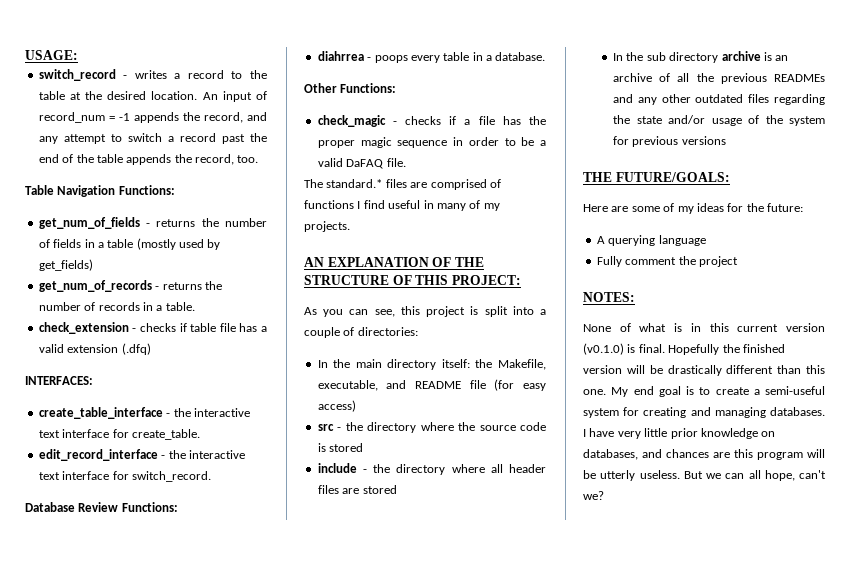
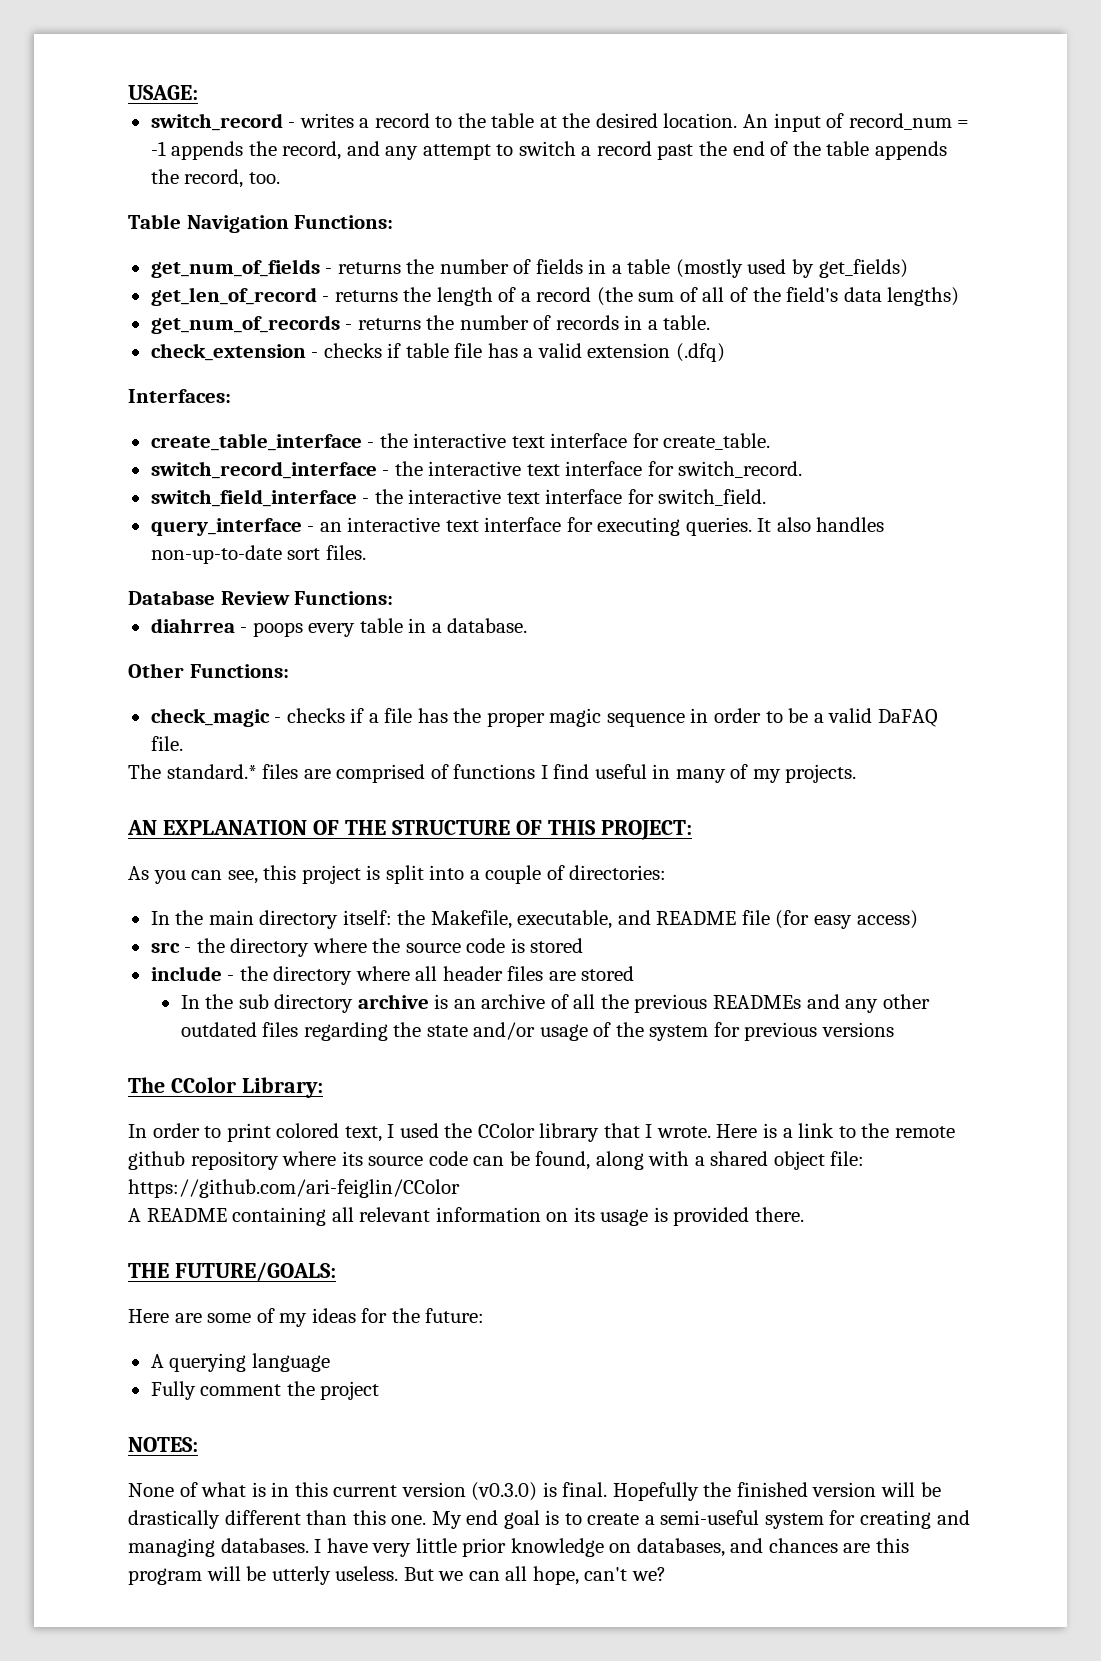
+ get_len_of_record - returns the length of a record (the sum of all of the field's data lengths)
- INTERFACES:
+ Interfaces:
- edit_record_interface - the interactive text interface for switch_record.
+ switch_record_interface - the interactive text interface for switch_record.
+ switch_field_interface - the interactive text interface for switch_field.
+ query_interface - an interactive text interface for executing queries. It also handles non-up-to-date sort files.
+ The CColor Library:
+ In order to print colored text, I used the CColor library that I wrote. Here is a link to the remote github repository where its source code can be found, along with a shared object file: https://github.com/ari-feiglin/CColor
+ A README containing all relevant information on its usage is provided there.
- None of what is in this current version (v0.1.0) is final.
+ None of what is in this current version (v0.3.0) is final.

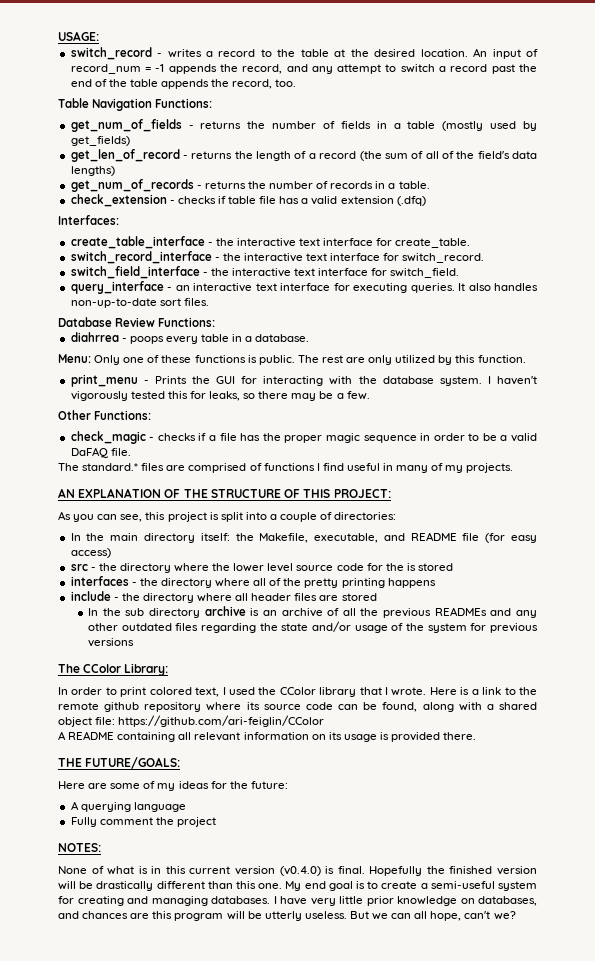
+ Menu: Only one of these functions is public. The rest are only utilized by this function.
+ print_menu - Prints the GUI for interacting with the database system. I haven't vigorously tested this for leaks, so there may be a few.
- src - the directory where the source code is stored
+ src - the directory where the lower level source code for the is stored
+ interfaces - the directory where all of the pretty printing happens
- None of what is in this current version (v0.3.0) is final.
+ None of what is in this current version (v0.4.0) is final.

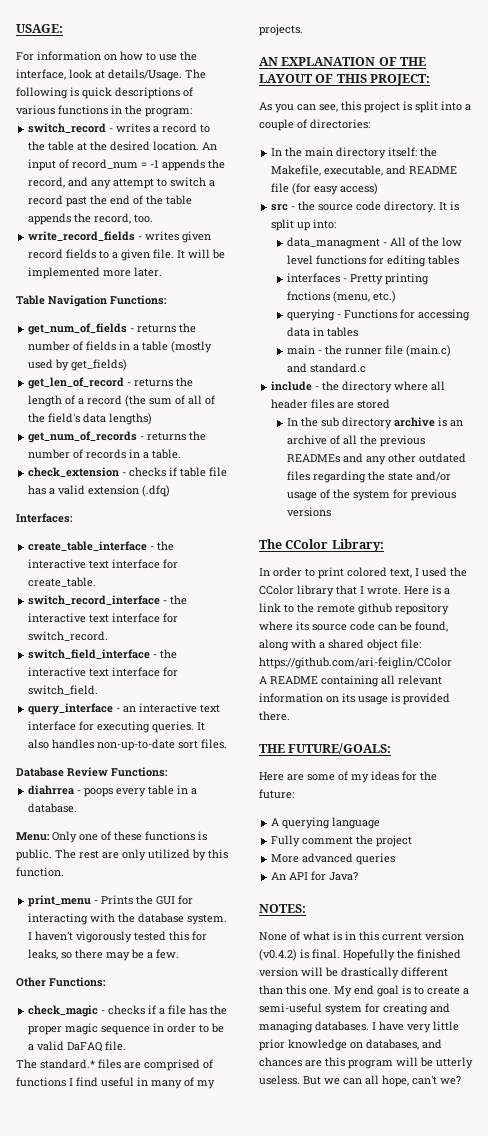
+ For information on how to use the interface, look at details/Usage. The following is quick descriptions of various functions in the program:
+ write_record_fields - writes given record fields to a given file. It will be implemented more later.
- AN EXPLANATION OF THE STRUCTURE OF THIS PROJECT:
+ AN EXPLANATION OF THE LAYOUT OF THIS PROJECT:
- src - the directory where the lower level source code for the is stored
- interfaces - the directory where all of the pretty printing happens
+ src - the source code directory. It is split up into:
+ data_managment - All of the low level functions for editing tables
+ interfaces - Pretty printing fnctions (menu, etc.)
+ querying - Functions for accessing data in tables
+ main - the runner file (main.c) and standard.c
+ More advanced queries
+ An API for Java?
- None of what is in this current version (v0.4.0) is final.
+ None of what is in this current version (v0.4.2) is final.

